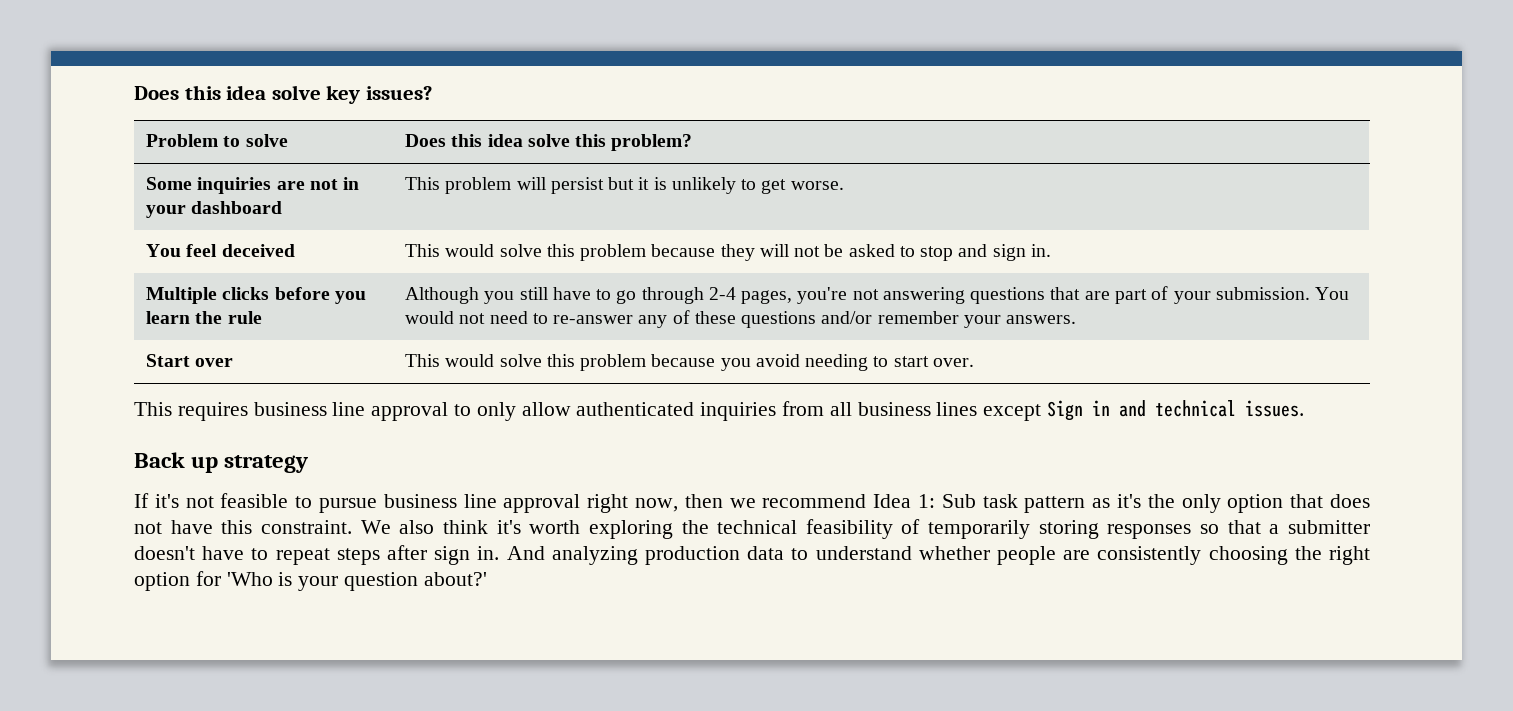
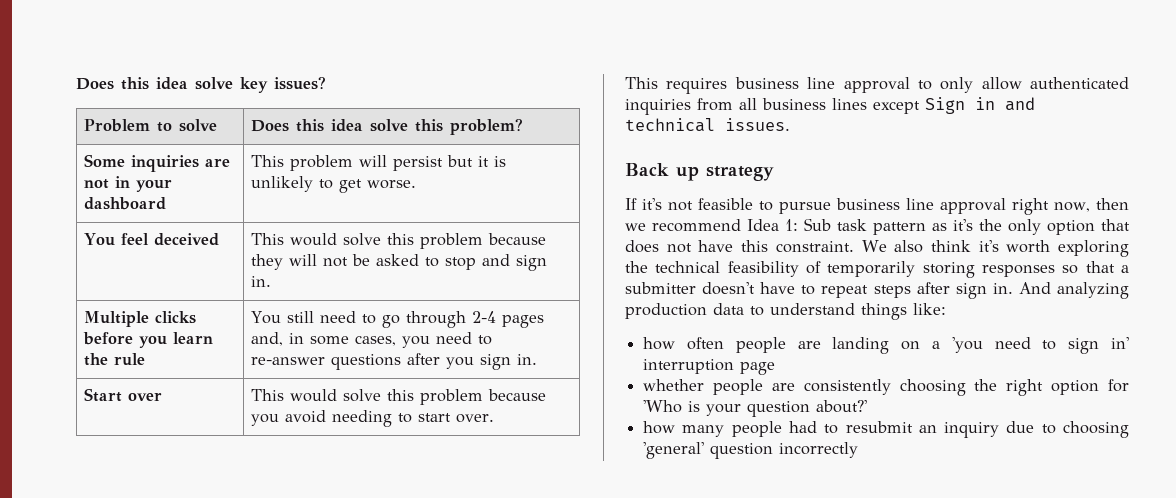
- Multiple clicks before you learn the rule | Although you still have to go through 2-4 pages, you're not answering questions that are part of your submission. You would not need to re-answer any of these questions and/or remember your answers.
+ Multiple clicks before you learn the rule | You still need to go through 2-4 pages and, in some cases, you need to re-answer questions after you sign in.
- And analyzing production data to understand whether people are consistently choosing the right option for 'Who is your question about?'
+ And analyzing production data to understand things like:
+ how often people are landing on a 'you need to sign in' interruption page
+ whether people are consistently choosing the right option for 'Who is your question about?'
+ how many people had to resubmit an inquiry due to choosing 'general' question incorrectly

